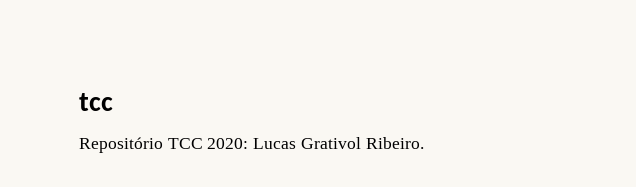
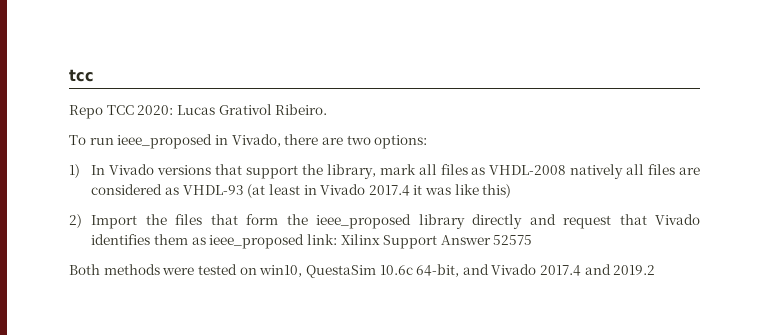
- Repositório TCC 2020: Lucas Grativol Ribeiro.
+ Repo TCC 2020: Lucas Grativol Ribeiro.
+ To run ieee_proposed in Vivado, there are two options:
+ 1) In Vivado versions that support the library, mark all files as VHDL-2008 natively all files are considered as VHDL-93 (at least in Vivado 2017.4 it was like this)
+ 2) Import the files that form the ieee_proposed library directly and request that Vivado identifies them as ieee_proposed link: Xilinx Support Answer 52575
+ Both methods were tested on win10, QuestaSim 10.6c 64-bit, and Vivado 2017.4 and 2019.2

